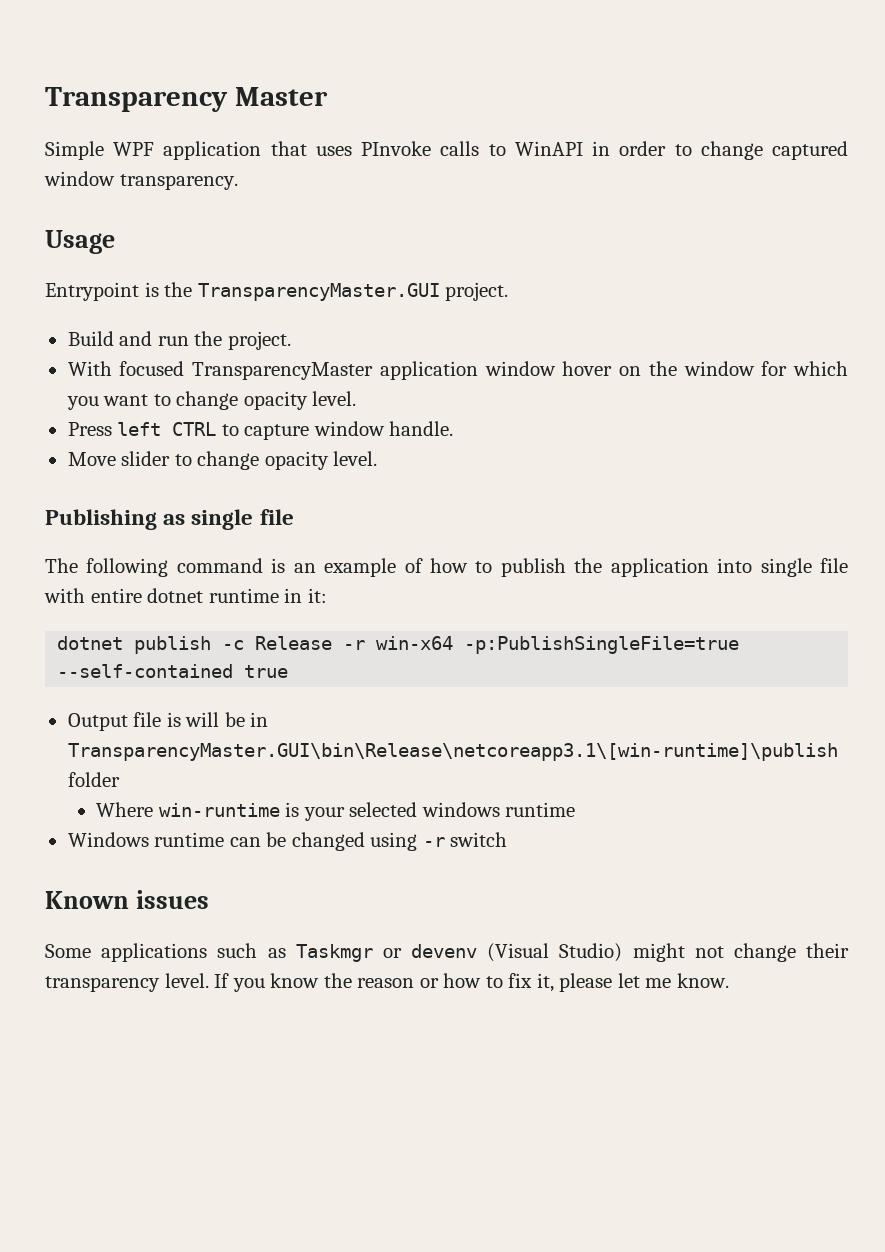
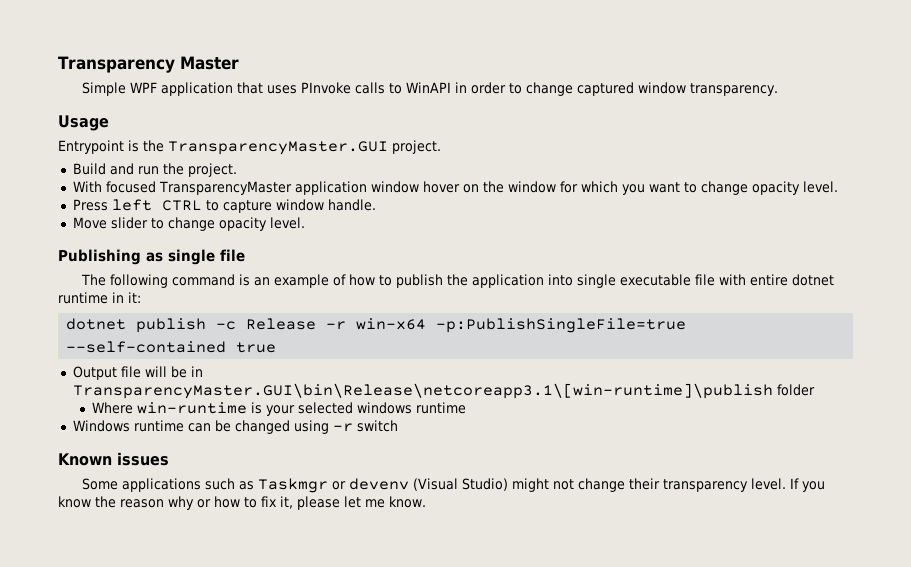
- The following command is an example of how to publish the application into single file with entire dotnet runtime in it:
+ The following command is an example of how to publish the application into single executable file with entire dotnet runtime in it:
- Output file is will be in TransparencyMaster.GUI\bin\Release\netcoreapp3.1\[win-runtime]\publish folder
+ Output file will be in TransparencyMaster.GUI\bin\Release\netcoreapp3.1\[win-runtime]\publish folder
- If you know the reason or how to fix it, please let me know.
+ If you know the reason why or how to fix it, please let me know.

